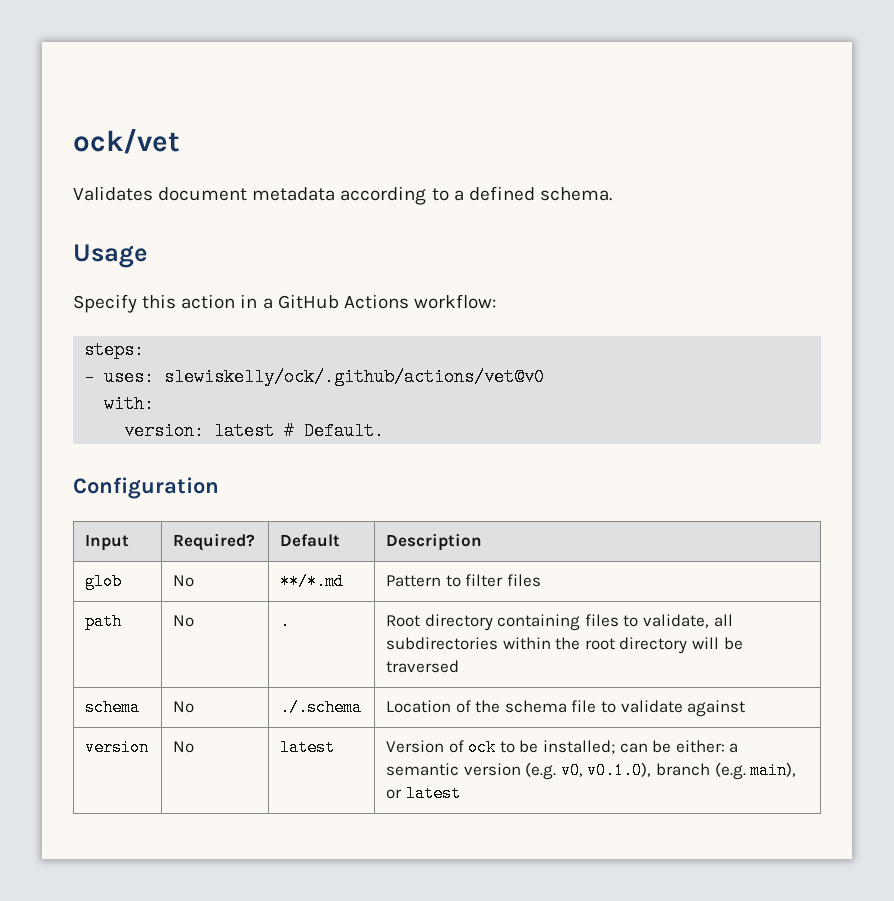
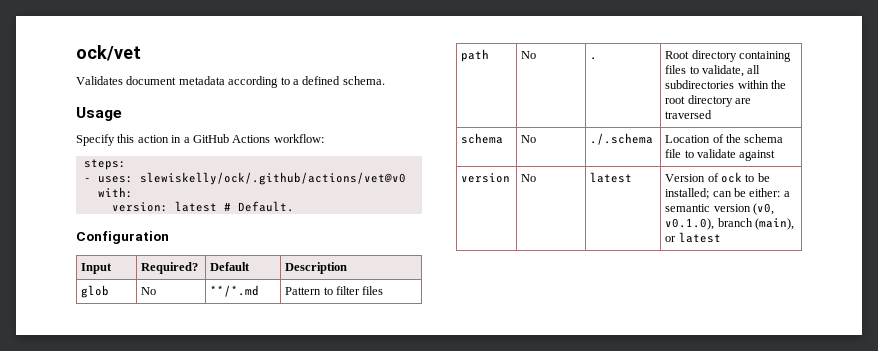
- path | No | . | Root directory containing files to validate, all subdirectories within the root directory will be traversed
+ path | No | . | Root directory containing files to validate, all subdirectories within the root directory are traversed
- version | No | latest | Version of ock to be installed; can be either: a semantic version (e.g. v0, v0.1.0), branch (e.g. main), or latest
+ version | No | latest | Version of ock to be installed; can be either: a semantic version (v0, v0.1.0), branch (main), or latest

